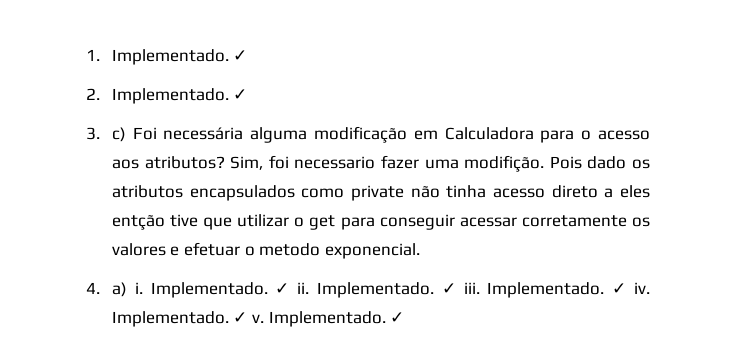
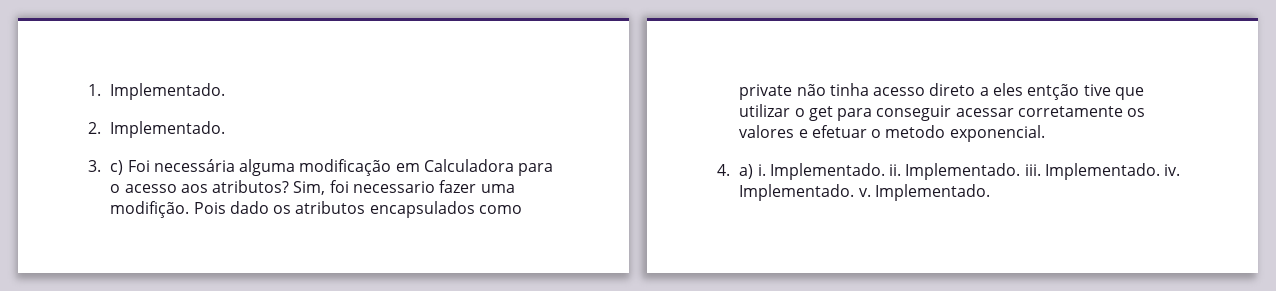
- 1. Implementado. ✓
+ 1. Implementado.
- 2. Implementado. ✓
+ 2. Implementado.
- Implementado. ✓ ii.
+ Implementado. ii.
- Implementado. ✓ iii.
+ Implementado. iii.
- Implementado. ✓ iv.
+ Implementado. iv.
- Implementado. ✓ v. Implementado. ✓
+ Implementado. v. Implementado.

